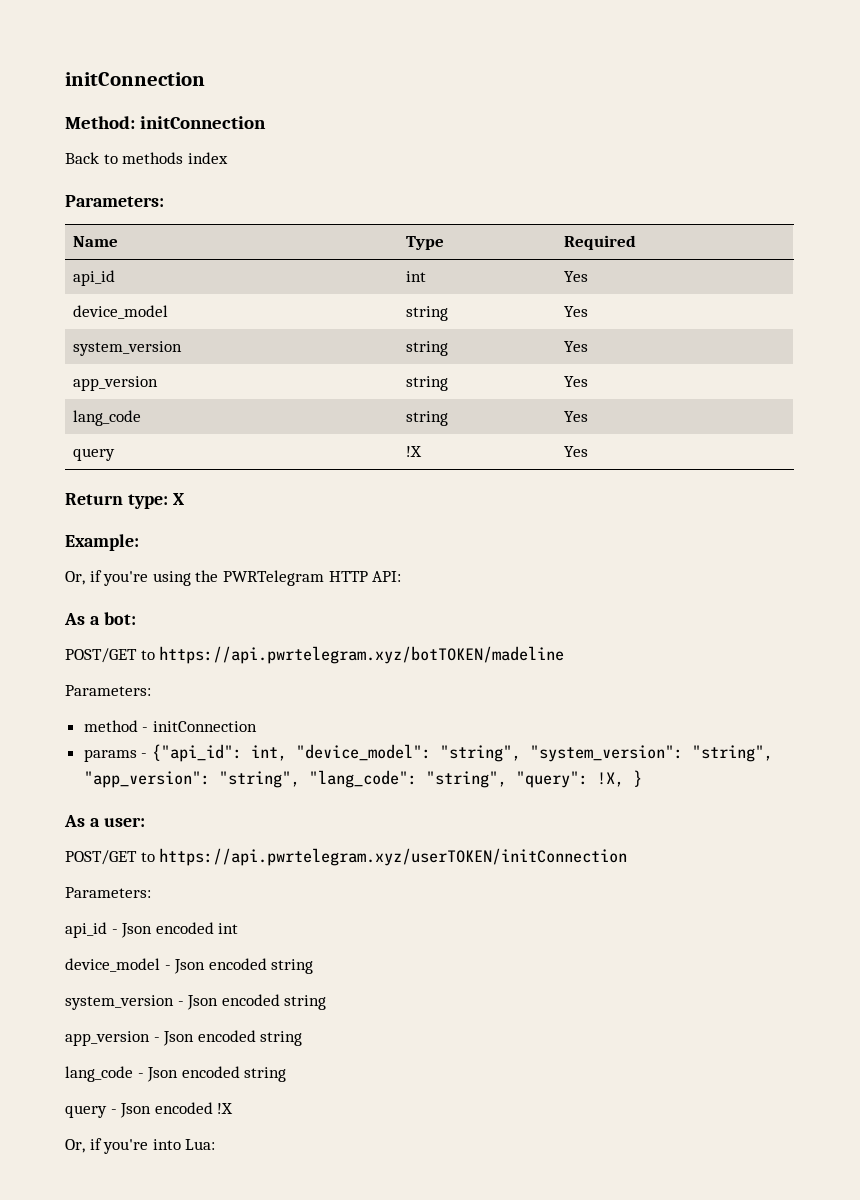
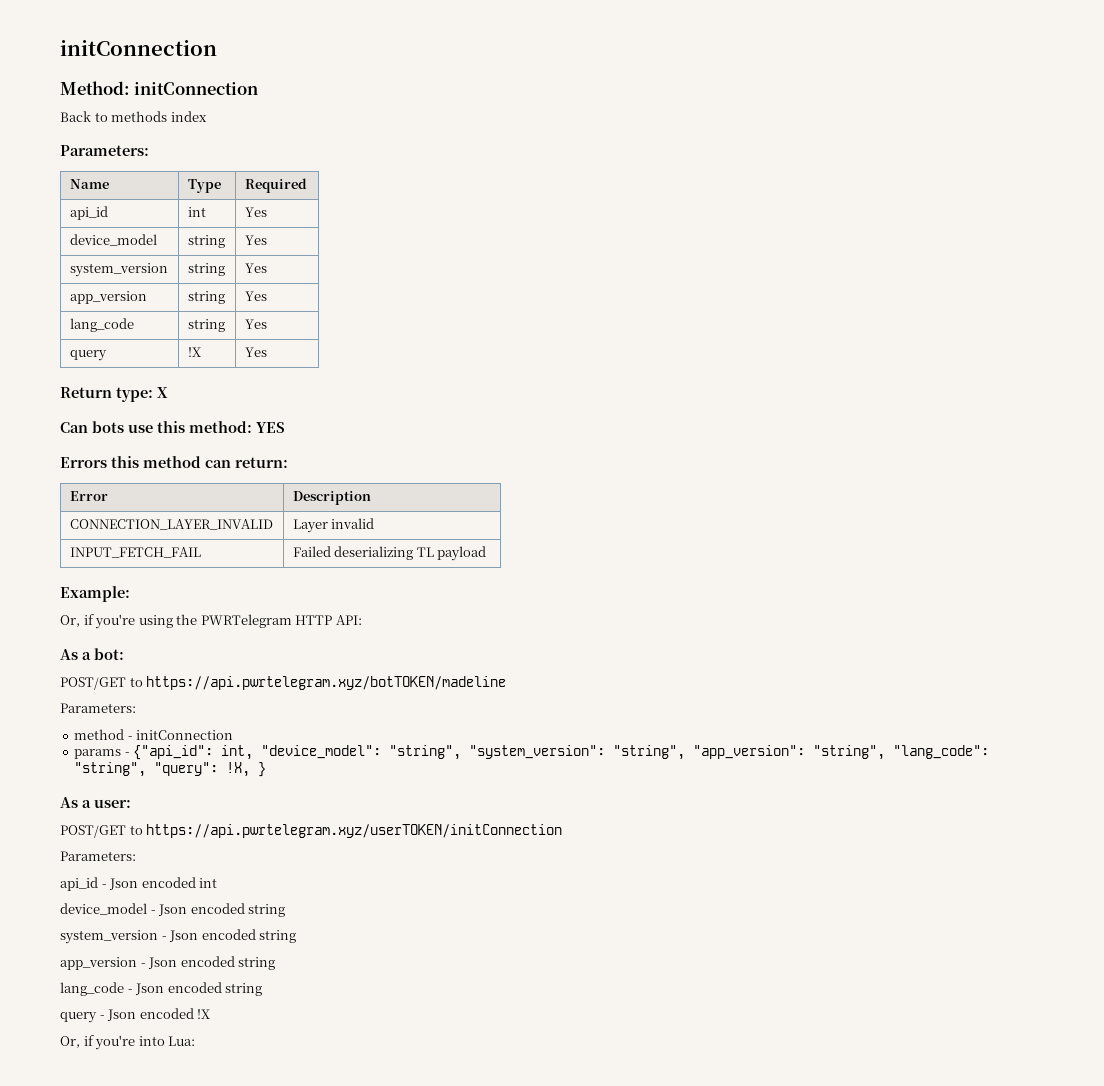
+ Can bots use this method: YES
+ Errors this method can return:
+ Error | Description
+ CONNECTION_LAYER_INVALID | Layer invalid
+ INPUT_FETCH_FAIL | Failed deserializing TL payload

